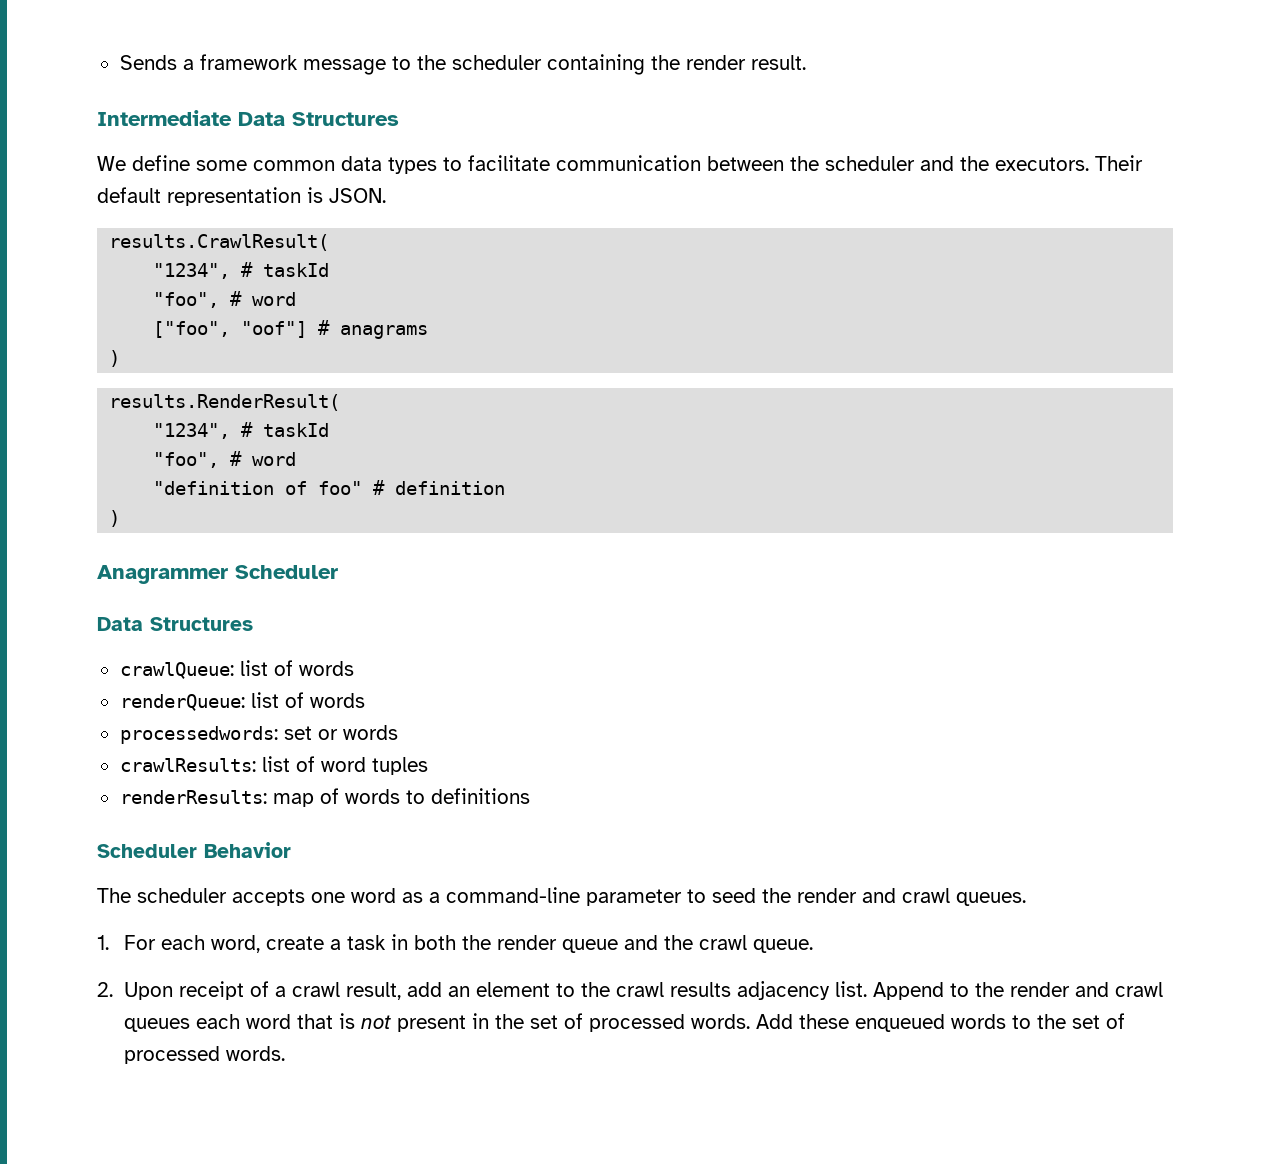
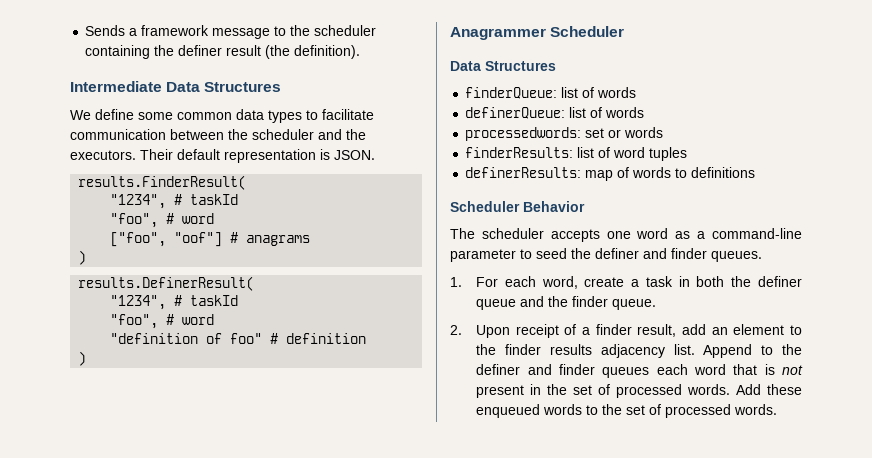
- Sends a framework message to the scheduler containing the render result.
+ Sends a framework message to the scheduler containing the definer result (the definition).
- results.CrawlResult(
+ results.FinderResult(
- results.RenderResult(
+ results.DefinerResult(
- crawlQueue: list of words
- renderQueue: list of words
+ finderQueue: list of words
+ definerQueue: list of words
- crawlResults: list of word tuples
+ finderResults: list of word tuples
- renderResults: map of words to definitions
+ definerResults: map of words to definitions
- The scheduler accepts one word as a command-line parameter to seed the render and crawl queues.
+ The scheduler accepts one word as a command-line parameter to seed the definer and finder queues.
- 1. For each word, create a task in both the render queue and the crawl queue.
+ 1. For each word, create a task in both the definer queue and the finder queue.
- 2. Upon receipt of a crawl result, add an element to the crawl results adjacency list.
+ 2. Upon receipt of a finder result, add an element to the finder results adjacency list.
- Append to the render and crawl queues each word that is not present in the set of processed words.
+ Append to the definer and finder queues each word that is not present in the set of processed words.

